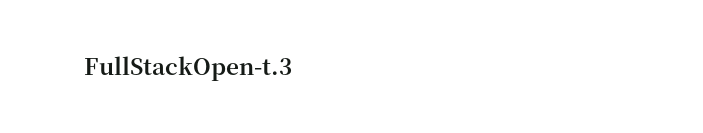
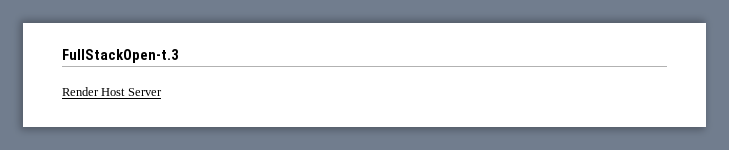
+ Render Host Server

